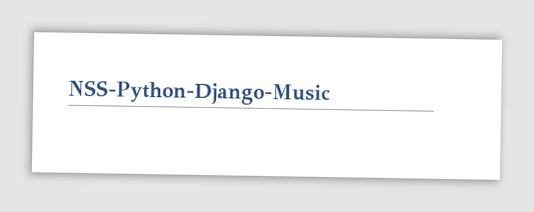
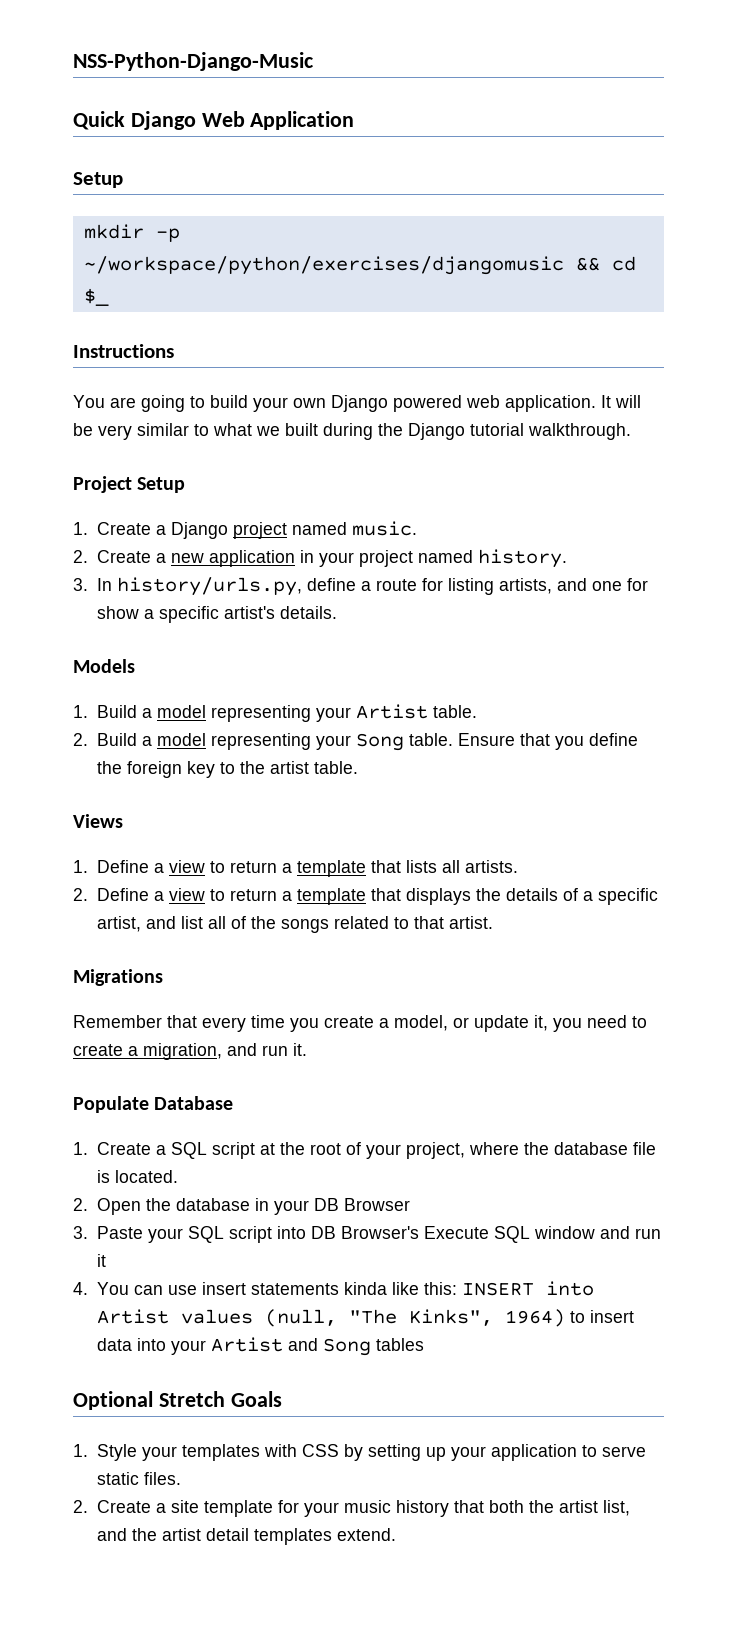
+ Quick Django Web Application
+ Setup
+ mkdir -p ~/workspace/python/exercises/djangomusic && cd $_
+ Instructions
+ You are going to build your own Django powered web application. It will be very similar to what we built during the Django tutorial walkthrough.
+ Project Setup
+ 1. Create a Django project named music.
+ 2. Create a new application in your project named history.
+ 3. In history/urls.py, define a route for listing artists, and one for show a specific artist's details.
+ Models
+ 1. Build a model representing your Artist table.
+ 2. Build a model representing your Song table. Ensure that you define the foreign key to the artist table.
+ Views
+ 1. Define a view to return a template that lists all artists.
+ 2. Define a view to return a template that displays the details of a specific artist, and list all of the songs related to that artist.
+ Migrations
+ Remember that every time you create a model, or update it, you need to create a migration, and run it.
+ Populate Database
+ 1. Create a SQL script at the root of your project, where the database file is located.
+ 2. Open the database in your DB Browser
+ 3. Paste your SQL script into DB Browser's Execute SQL window and run it
+ 4. You can use insert statements kinda like this: INSERT into Artist values (null, "The Kinks", 1964) to insert data into your Artist and Song tables
+ Optional Stretch Goals
+ 1. Style your templates with CSS by setting up your application to serve static files.
+ 2. Create a site template for your music history that both the artist list, and the artist detail templates extend.

